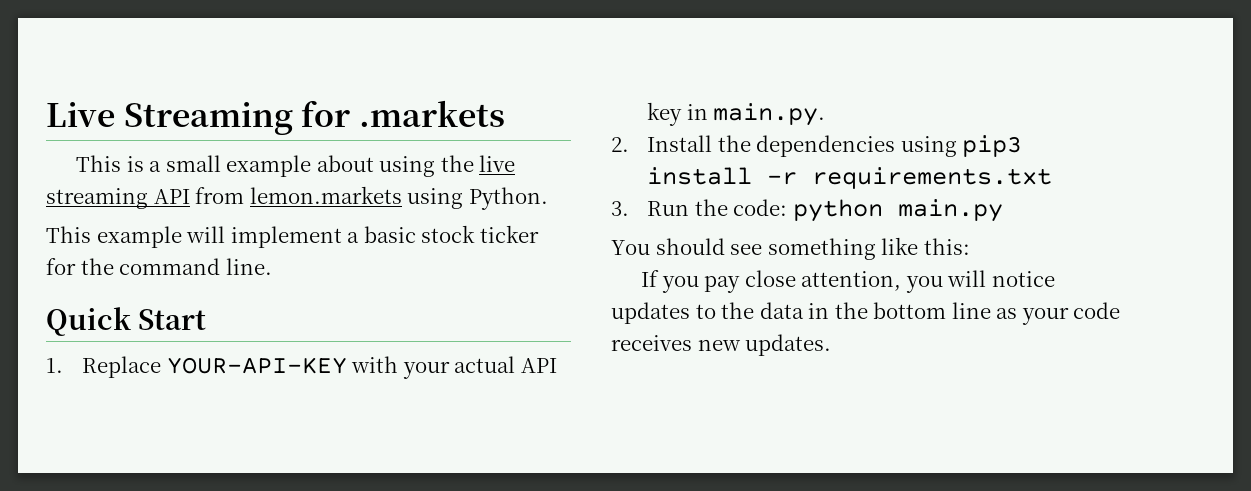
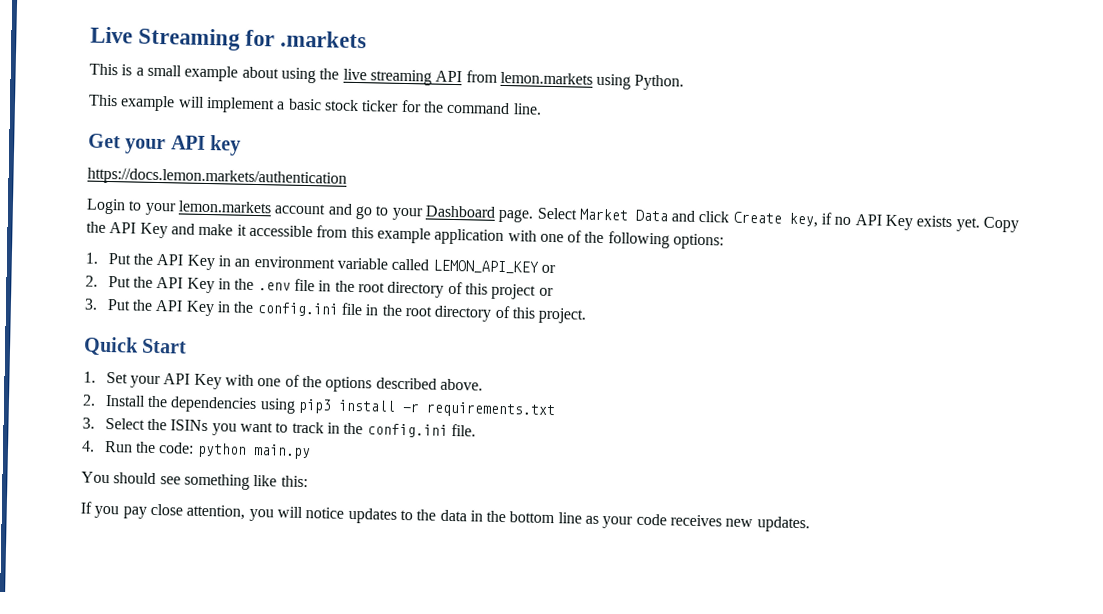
+ Get your API key
+ https://docs.lemon.markets/authentication
+ Login to your lemon.markets account and go to your Dashboard page. Select Market Data and click Create key, if no API Key exists yet. Copy the API Key and make it accessible from this example application with one of the following options:
+ 1. Put the API Key in an environment variable called LEMON_API_KEY or
+ 2. Put the API Key in the .env file in the root directory of this project or
+ 3. Put the API Key in the config.ini file in the root directory of this project.
  Quick Start
- 1. Replace YOUR-API-KEY with your actual API key in main.py.
+ 1. Set your API Key with one of the options described above.
- 3. Run the code: python main.py
+ 3. Select the ISINs you want to track in the config.ini file.
+ 4. Run the code: python main.py

